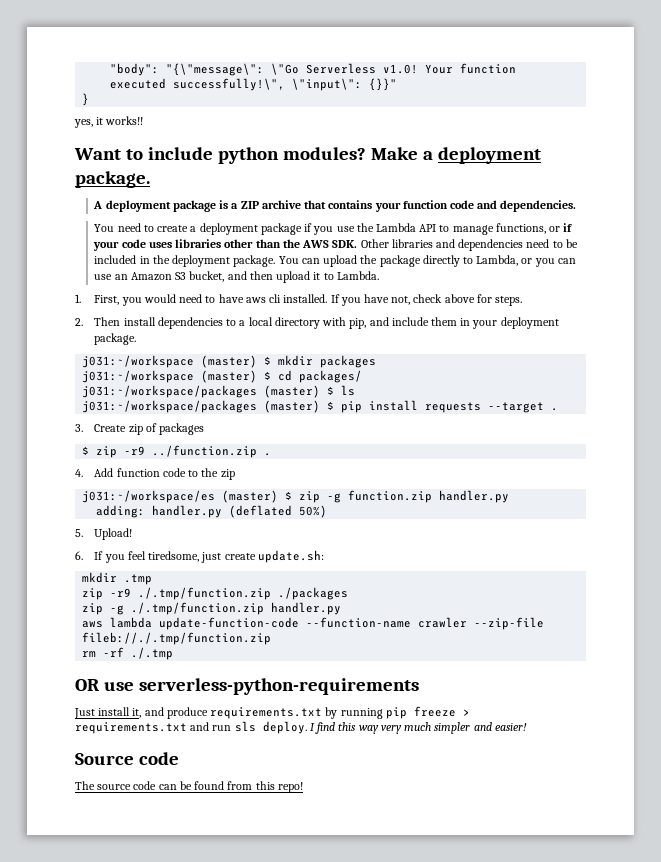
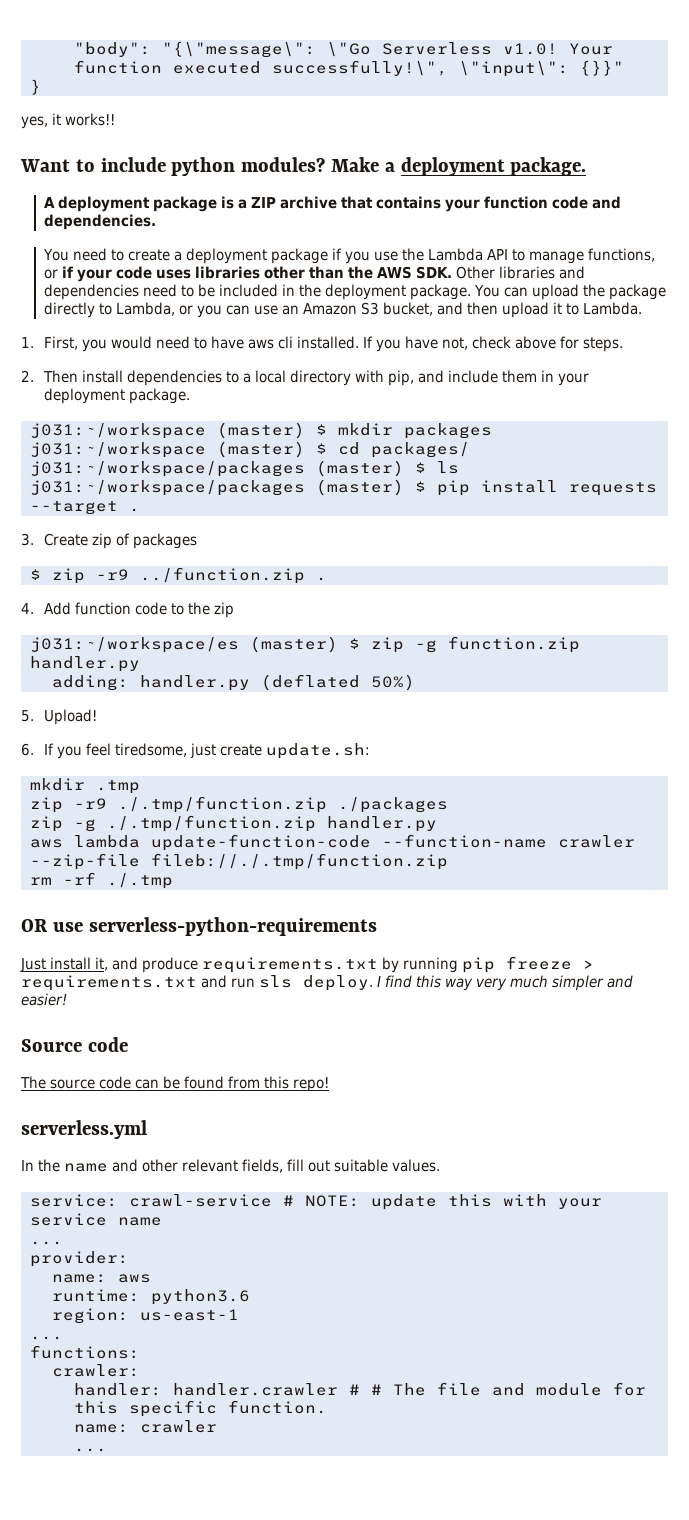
+ serverless.yml
+ In the name and other relevant fields, fill out suitable values.
+ service: crawl-service # NOTE: update this with your service name
+ ...
+ provider:
+ name: aws
+ runtime: python3.6
+ region: us-east-1
+ ...
+ functions:
+ crawler:
+ handler: handler.crawler # # The file and module for this specific function.
+ name: crawler
+ ...

